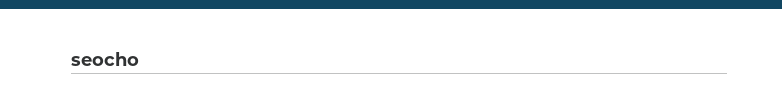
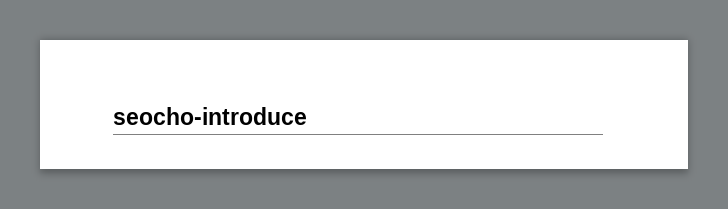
- seocho
+ seocho-introduce

